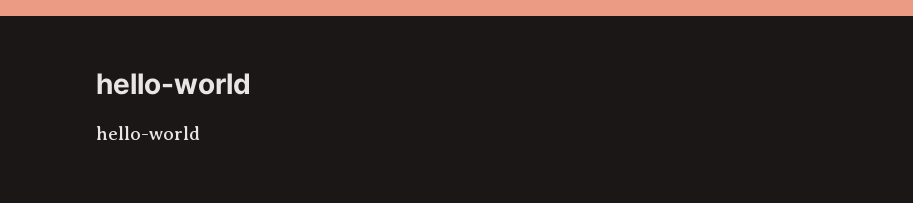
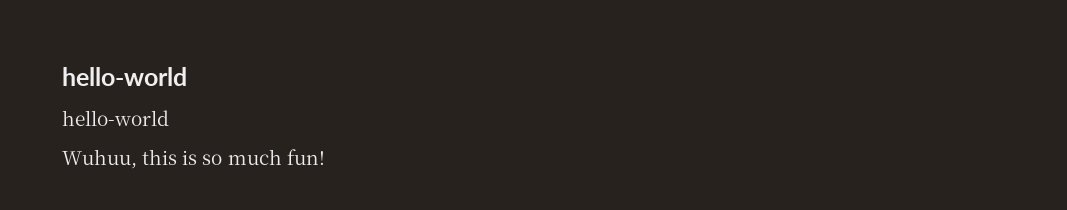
+ Wuhuu, this is so much fun!

